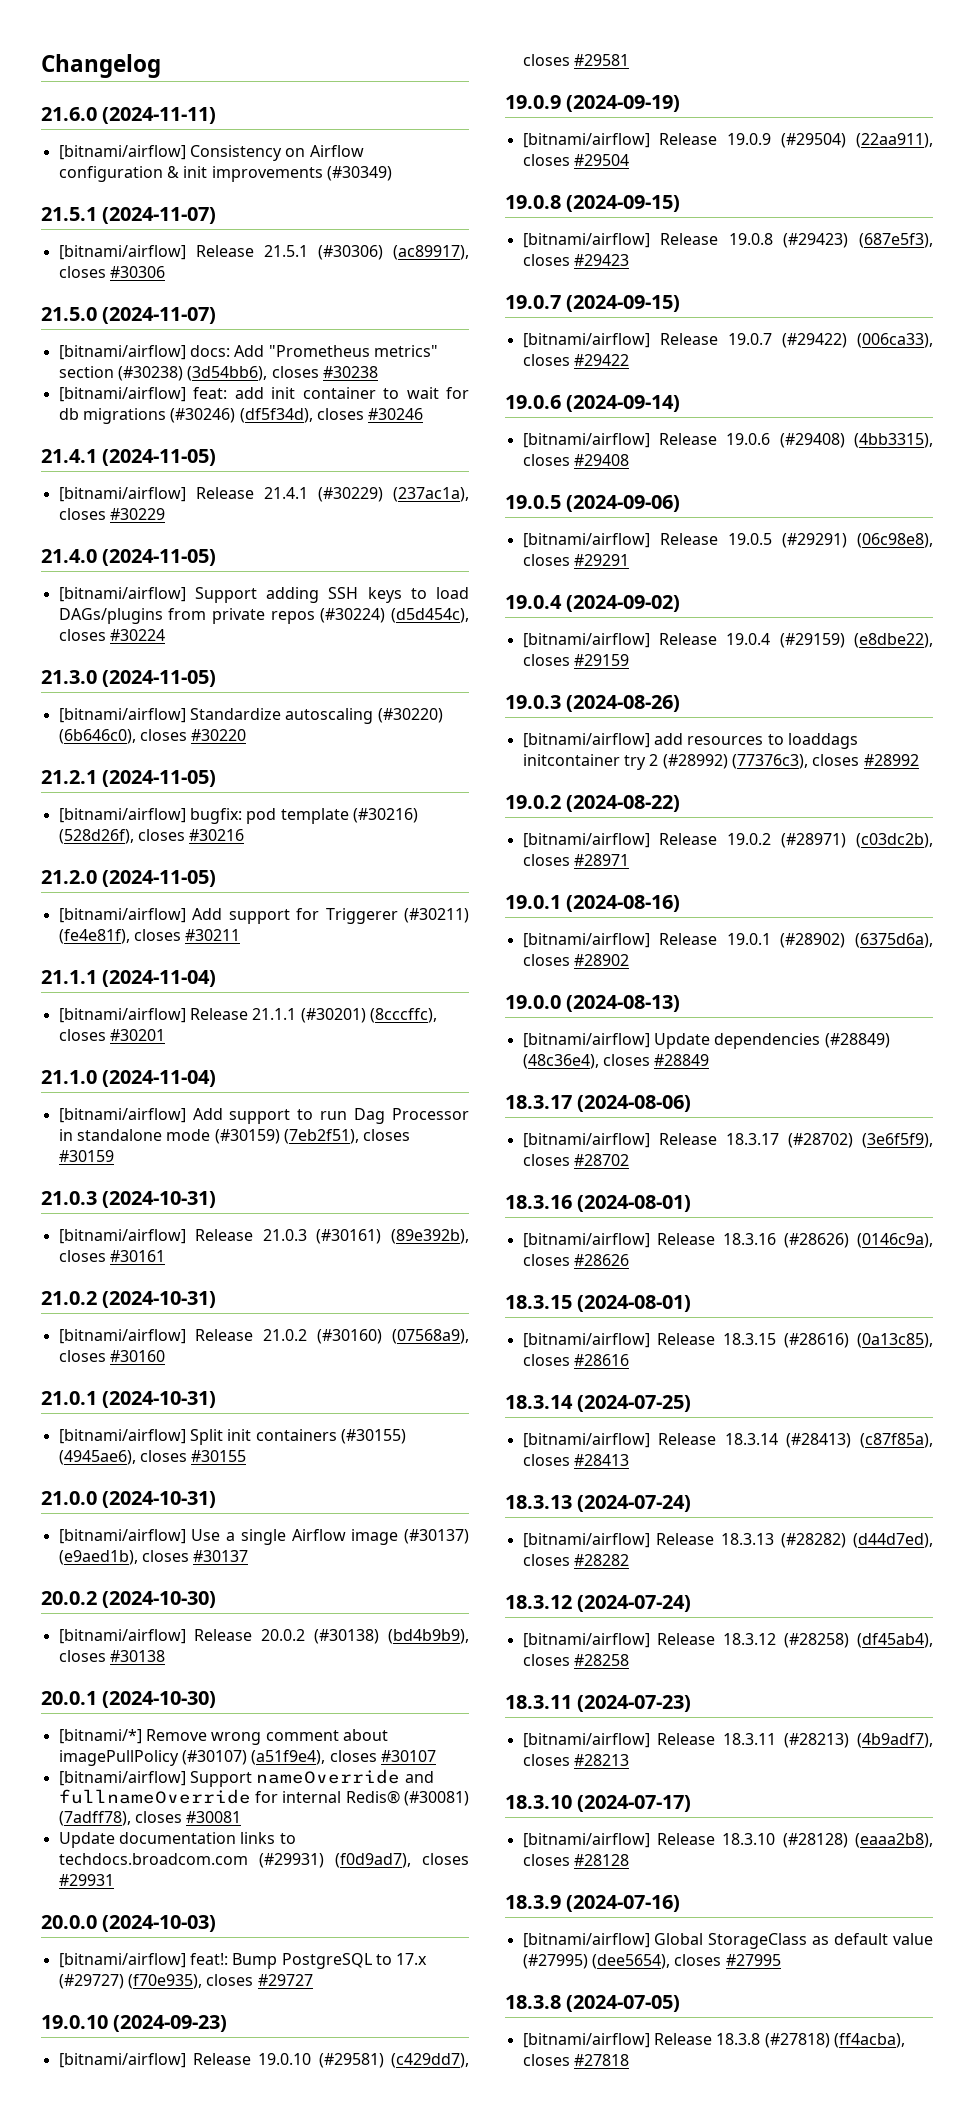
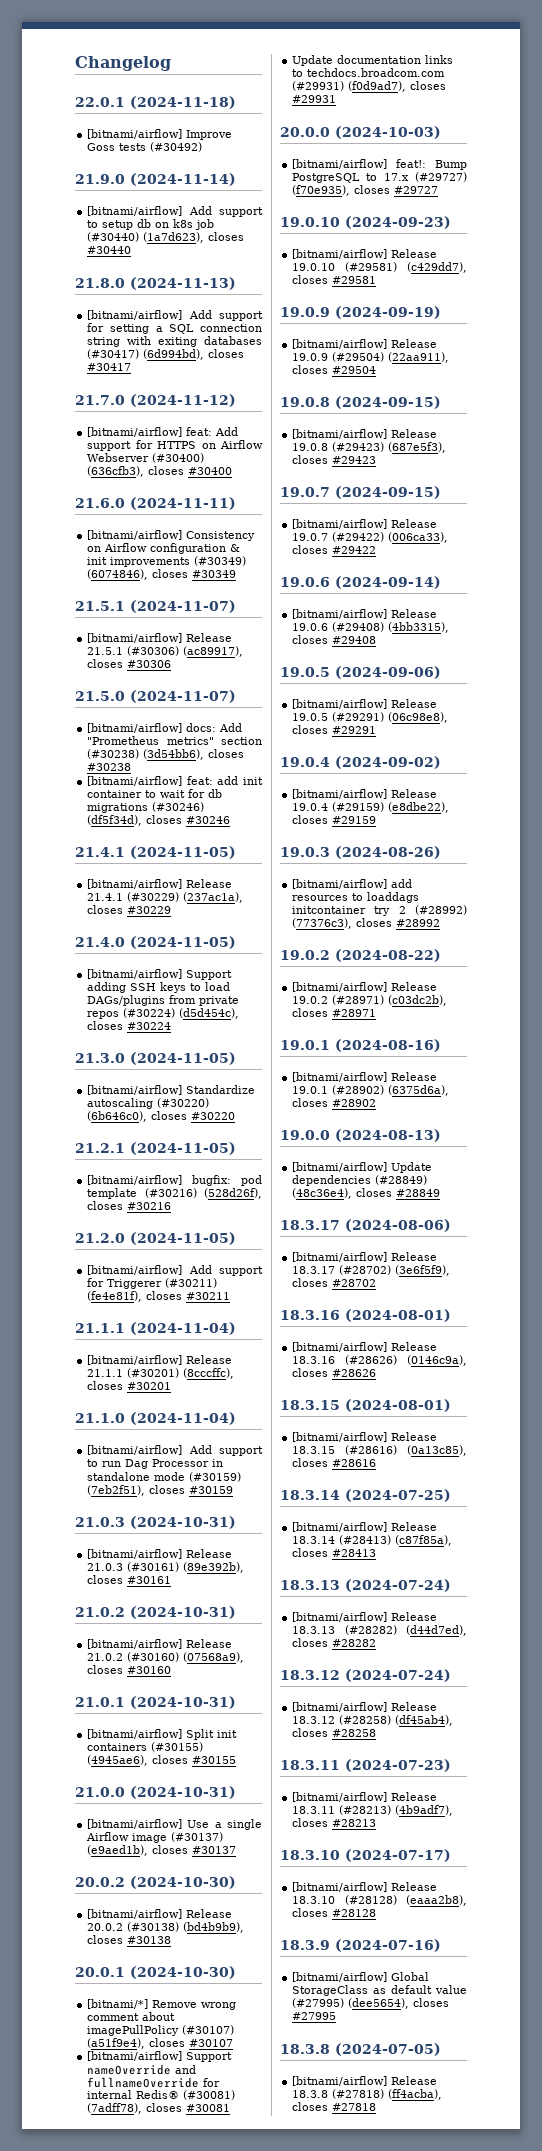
+ 22.0.1 (2024-11-18)
+ [bitnami/airflow] Improve Goss tests (#30492)
+ 21.9.0 (2024-11-14)
+ [bitnami/airflow] Add support to setup db on k8s job (#30440) (1a7d623), closes #30440
+ 21.8.0 (2024-11-13)
+ [bitnami/airflow] Add support for setting a SQL connection string with exiting databases (#30417) (6d994bd), closes #30417
+ 21.7.0 (2024-11-12)
+ [bitnami/airflow] feat: Add support for HTTPS on Airflow Webserver (#30400) (636cfb3), closes #30400
- [bitnami/airflow] Consistency on Airflow configuration & init improvements (#30349)
+ [bitnami/airflow] Consistency on Airflow configuration & init improvements (#30349) (6074846), closes #30349

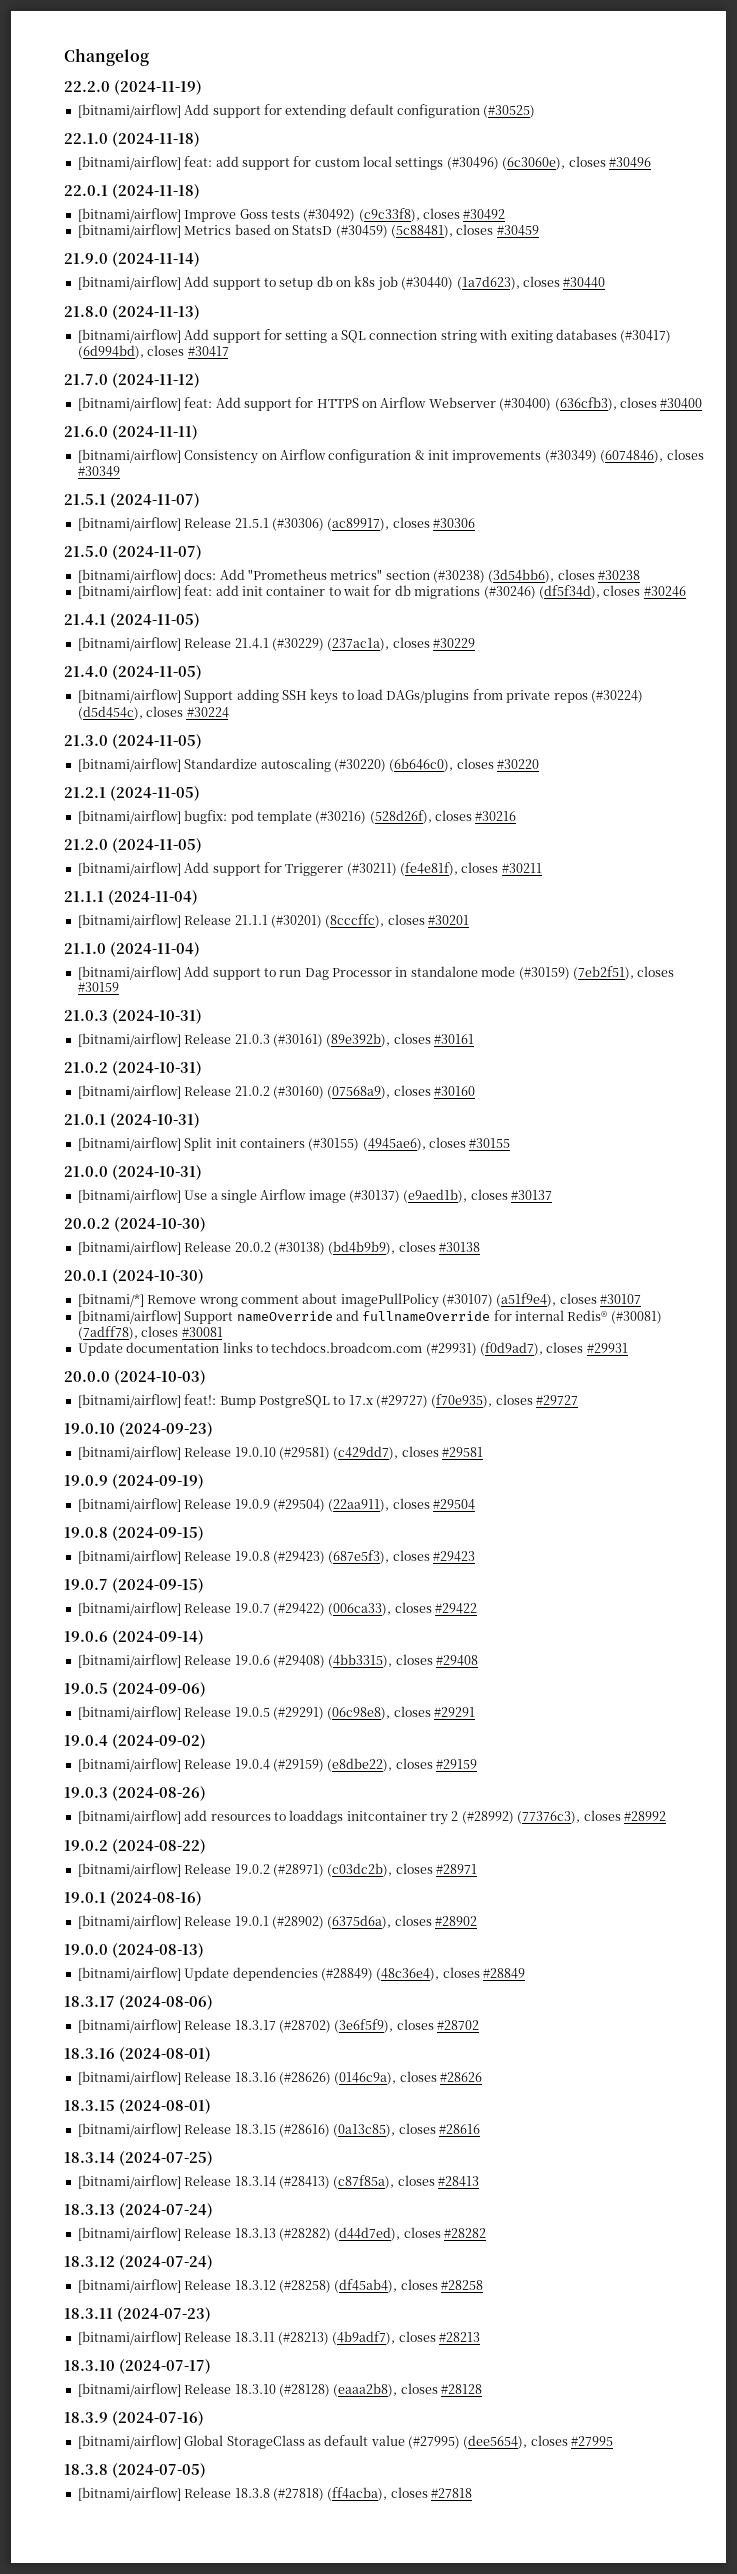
+ 22.2.0 (2024-11-19)
+ [bitnami/airflow] Add support for extending default configuration (#30525)
+ 22.1.0 (2024-11-18)
+ [bitnami/airflow] feat: add support for custom local settings (#30496) (6c3060e), closes #30496
- [bitnami/airflow] Improve Goss tests (#30492)
+ [bitnami/airflow] Improve Goss tests (#30492) (c9c33f8), closes #30492
+ [bitnami/airflow] Metrics based on StatsD (#30459) (5c88481), closes #30459

